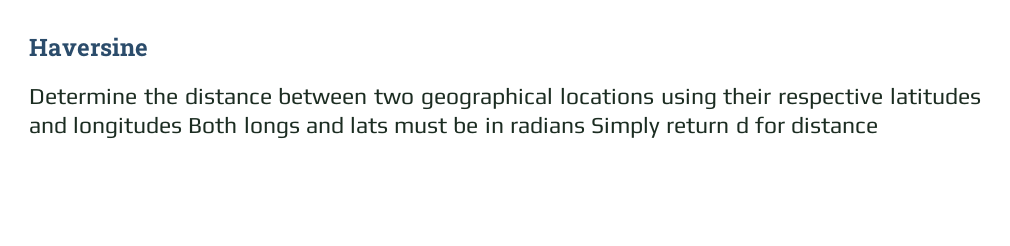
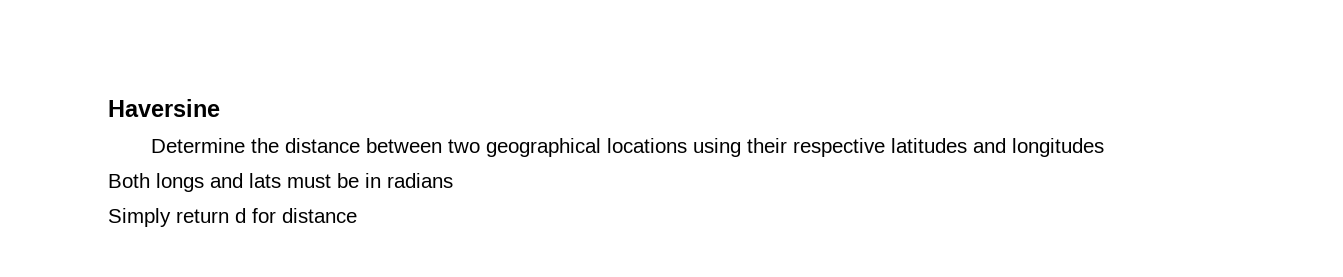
- Determine the distance between two geographical locations using their respective latitudes and longitudes Both longs and lats must be in radians Simply return d for distance
+ Determine the distance between two geographical locations using their respective latitudes and longitudes
+ Both longs and lats must be in radians
+ Simply return d for distance

